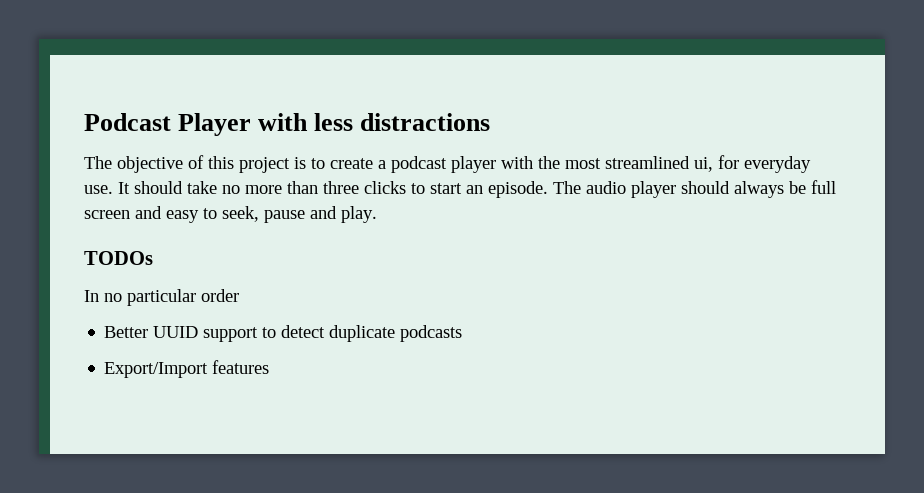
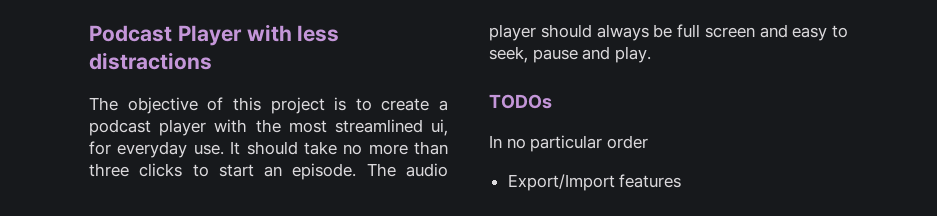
- Better UUID support to detect duplicate podcasts

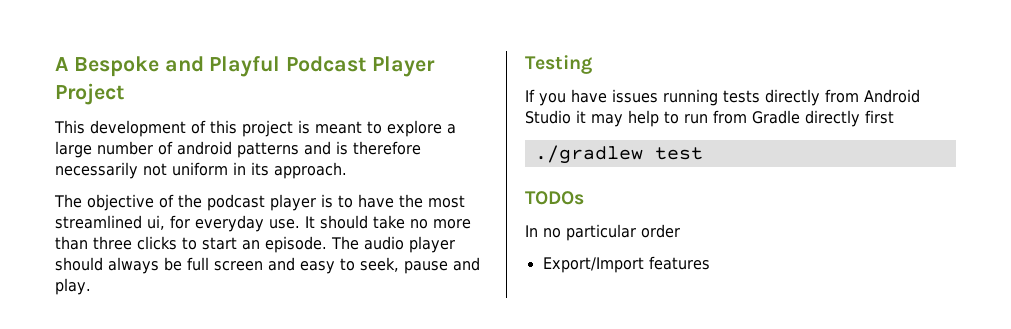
- Podcast Player with less distractions
- The objective of this project is to create a podcast player with the most streamlined ui, for everyday use.
+ A Bespoke and Playful Podcast Player Project
+ This development of this project is meant to explore a large number of android patterns and is therefore necessarily not uniform in its approach.
+ The objective of the podcast player is to have the most streamlined ui, for everyday use.
+ Testing
+ If you have issues running tests directly from Android Studio it may help to run from Gradle directly first
+ ./gradlew test

